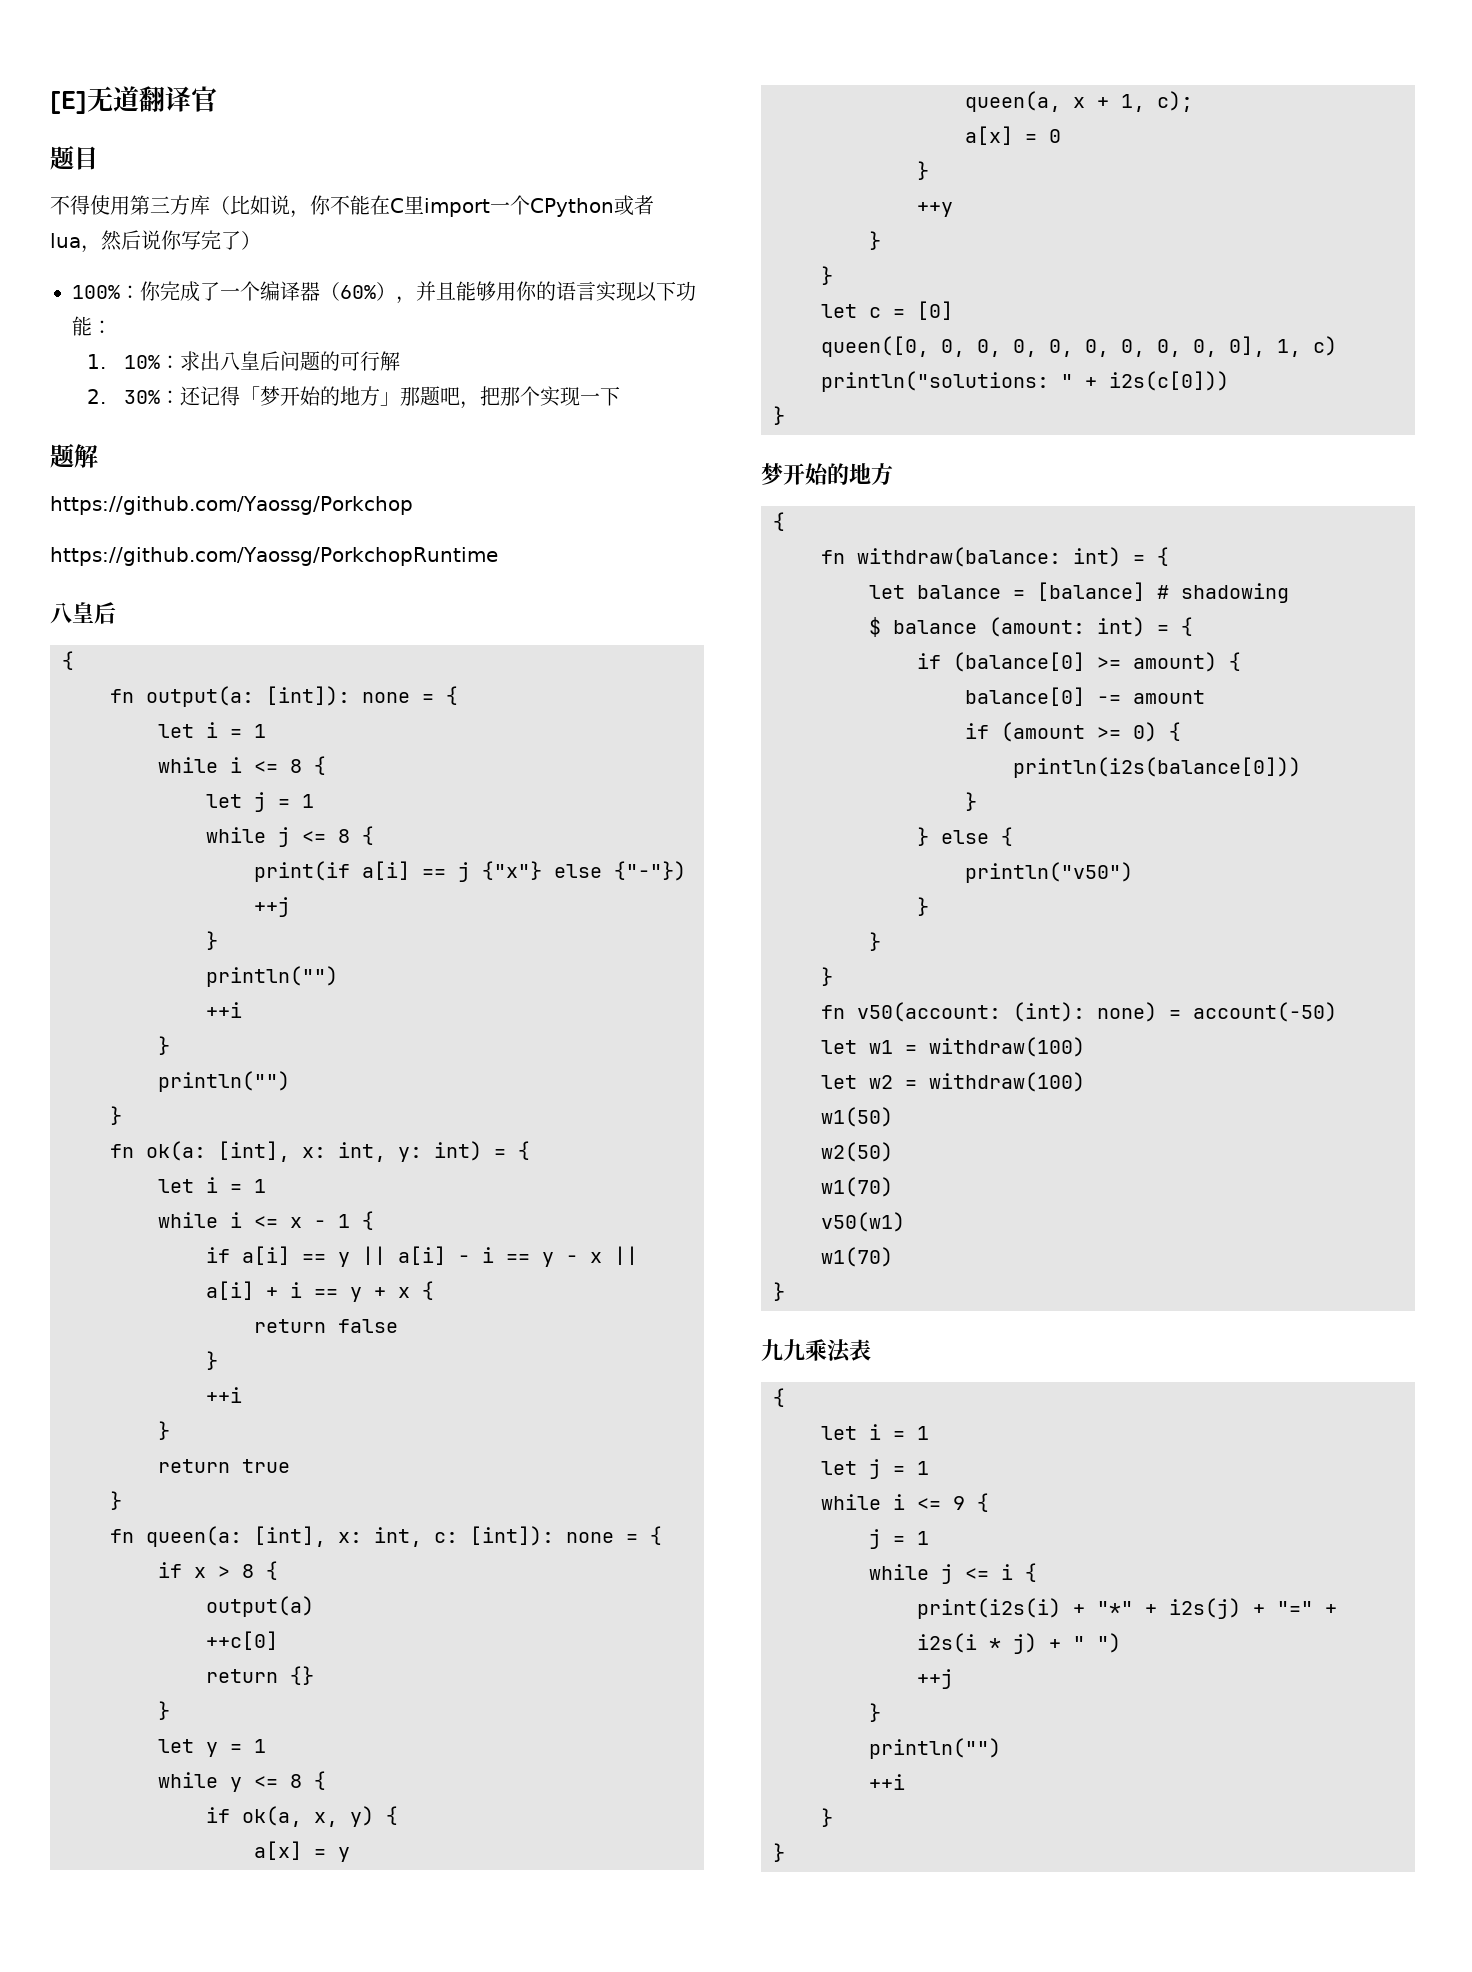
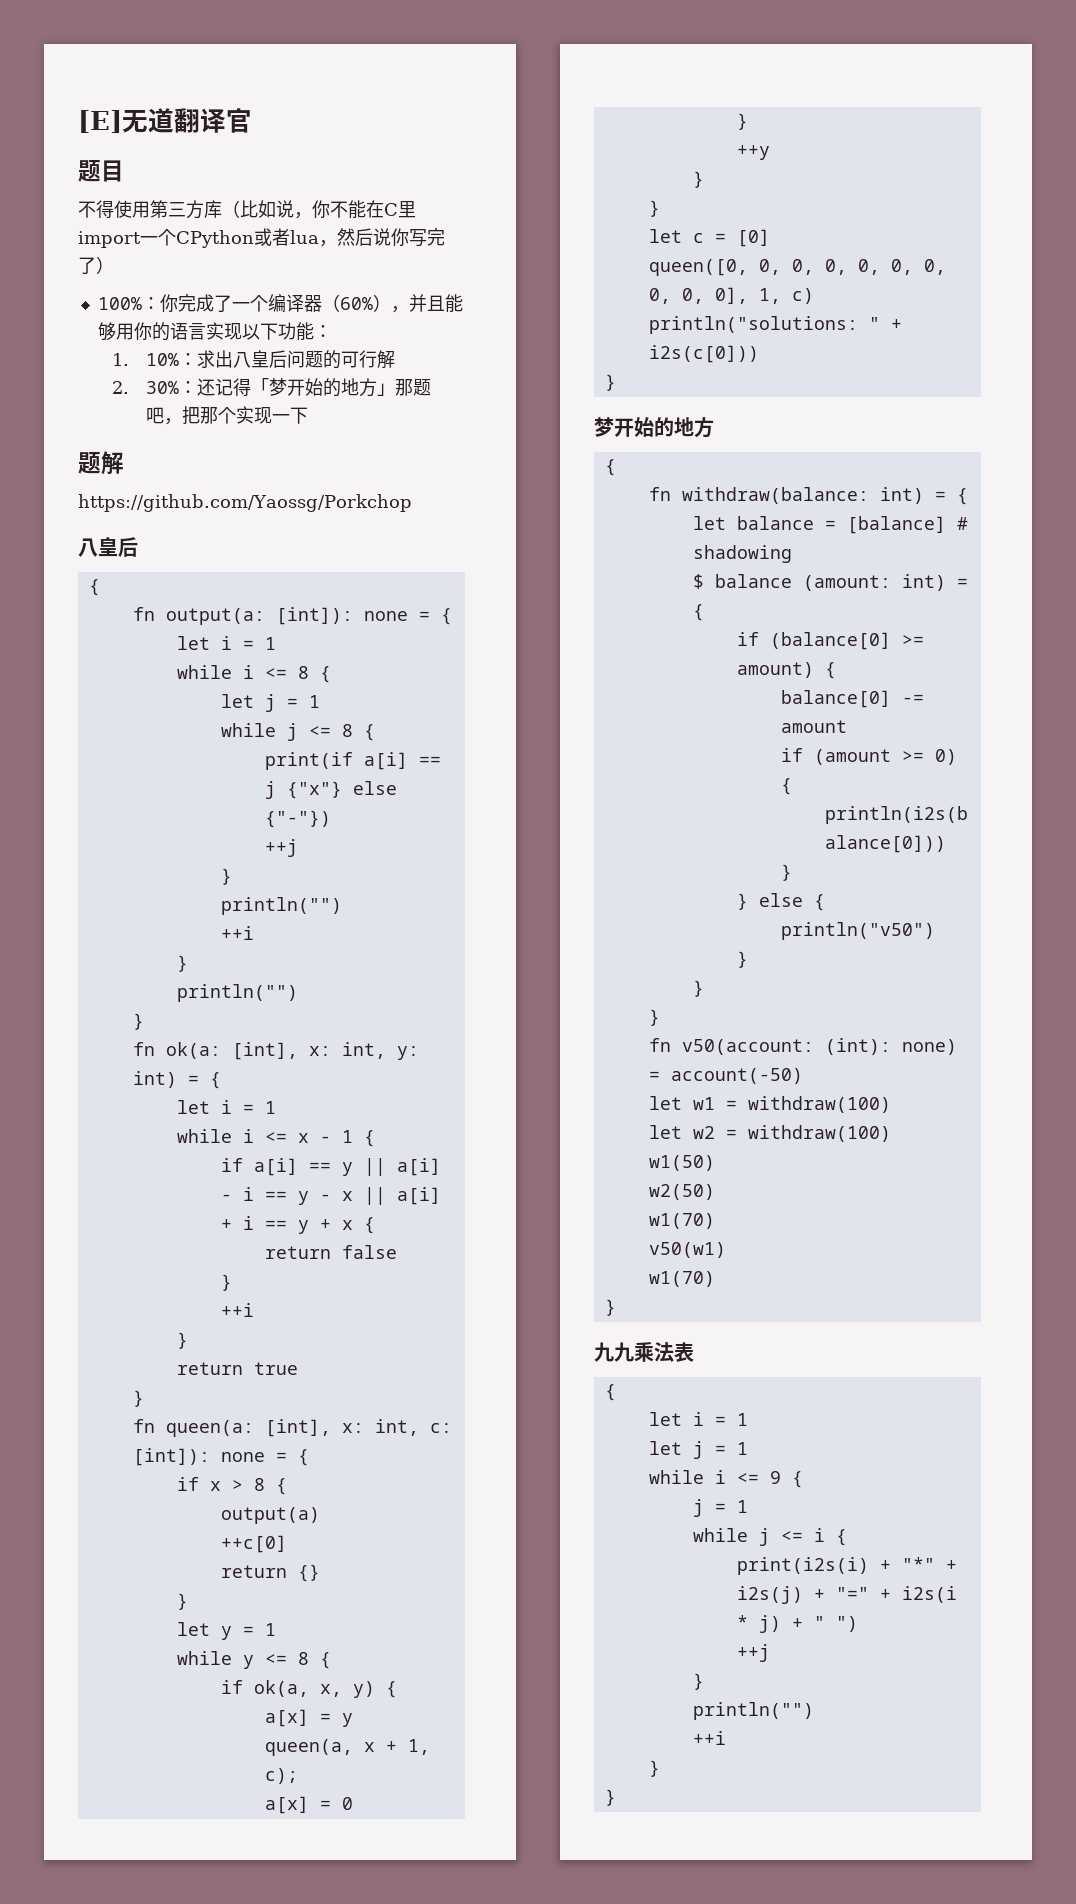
- https://github.com/Yaossg/PorkchopRuntime

